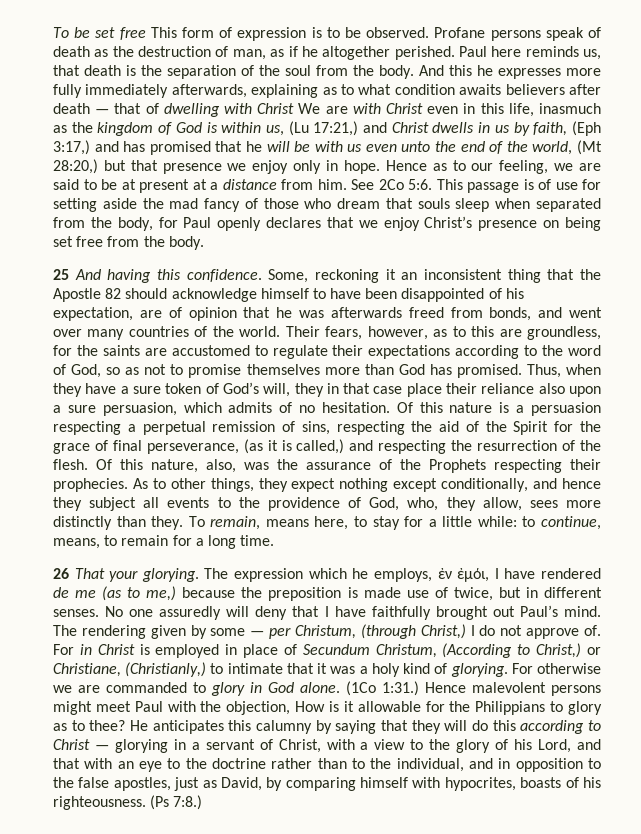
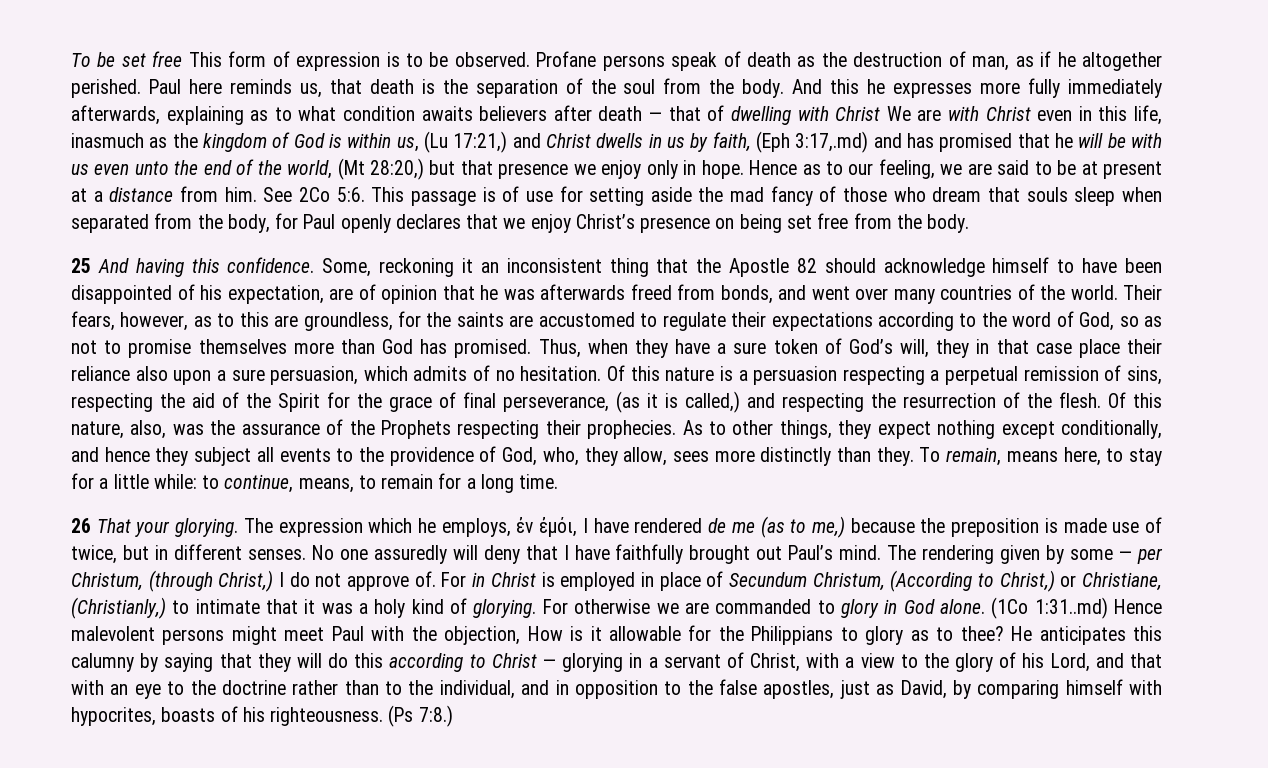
- And this he expresses more fully immediately afterwards, explaining as to what condition awaits believers after death — that of dwelling with Christ We are with Christ even in this life, inasmuch as the kingdom of God is within us, (Lu 17:21,) and Christ dwells in us by faith, (Eph 3:17,) and has promised that he will be with us even unto the end of the world, (Mt 28:20,) but that presence we enjoy only in hope.
+ And this he expresses more fully immediately afterwards, explaining as to what condition awaits believers after death — that of dwelling with Christ We are with Christ even in this life, inasmuch as the kingdom of God is within us, (Lu 17:21,) and Christ dwells in us by faith, (Eph 3:17,.md) and has promised that he will be with us even unto the end of the world, (Mt 28:20,) but that presence we enjoy only in hope.
- (1Co 1:31.) Hence malevolent persons might meet Paul with the objection, How is it allowable for the Philippians to glory as to thee?
+ (1Co 1:31..md) Hence malevolent persons might meet Paul with the objection, How is it allowable for the Philippians to glory as to thee?

